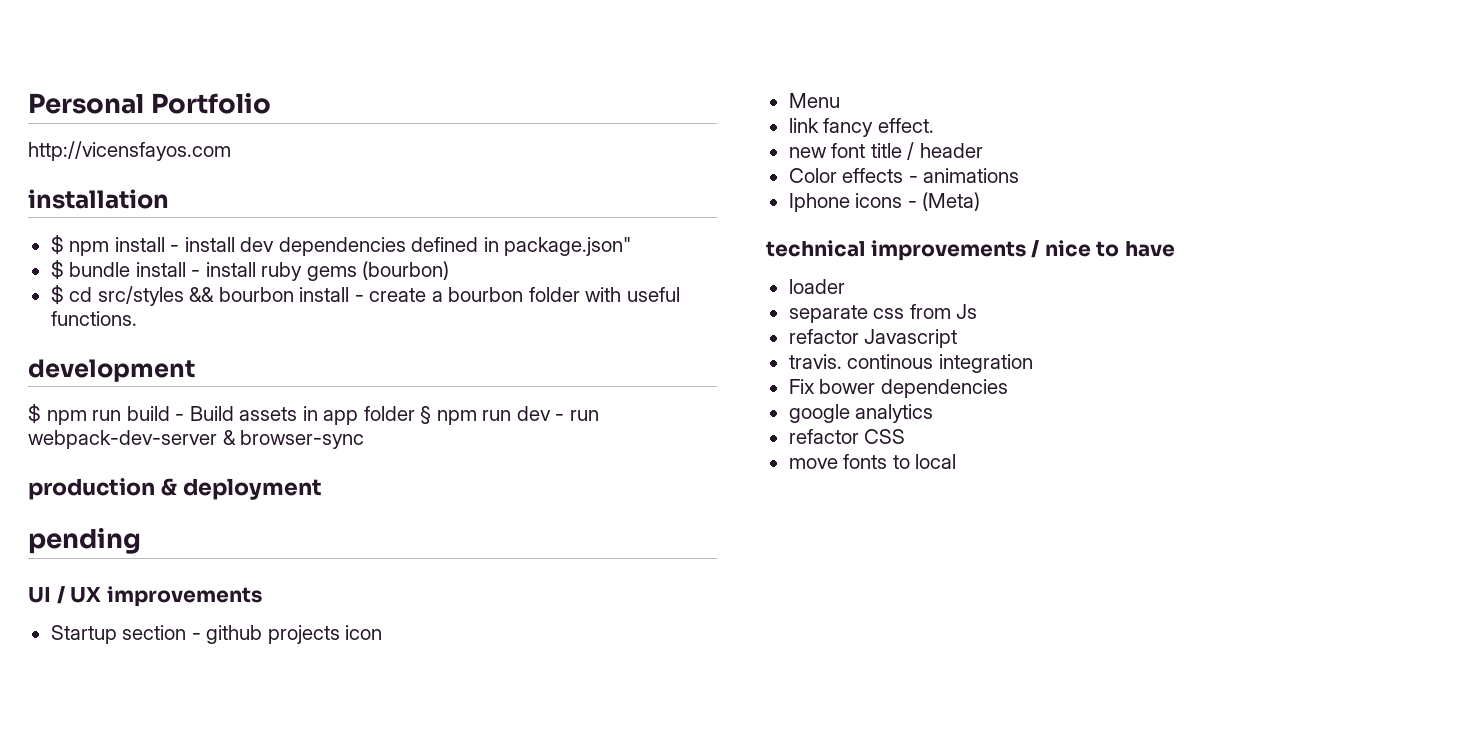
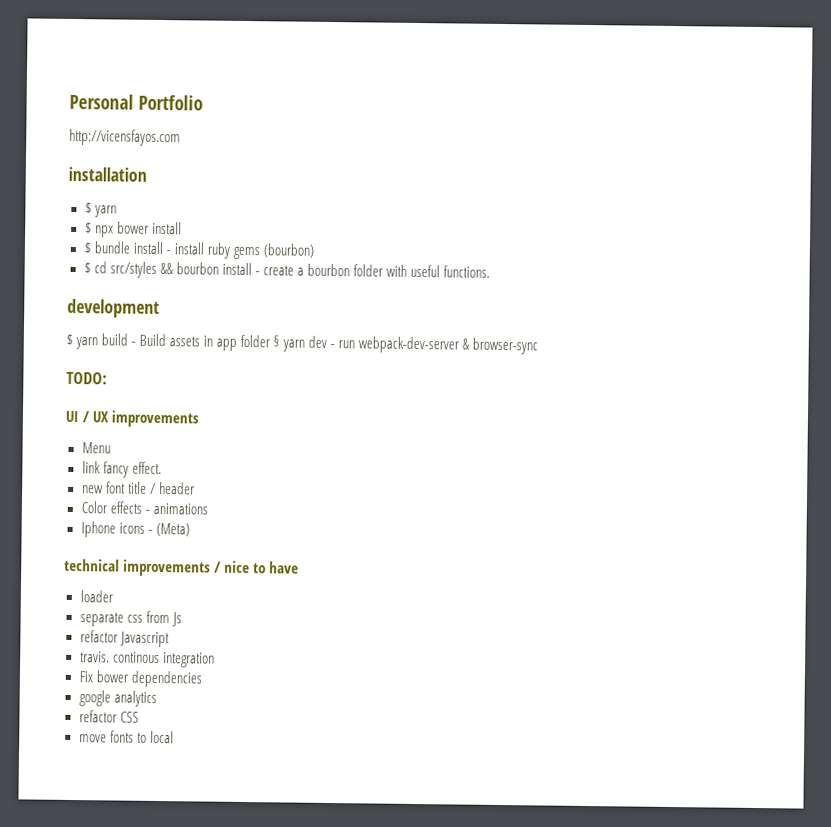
  installation
- $ npm install - install dev dependencies defined in package.json"
+ $ yarn
+ $ npx bower install
- $ npm run build - Build assets in app folder § npm run dev - run webpack-dev-server & browser-sync
+ $ yarn build - Build assets in app folder § yarn dev - run webpack-dev-server & browser-sync
- production & deployment
- pending
+ TODO:
- Startup section - github projects icon

